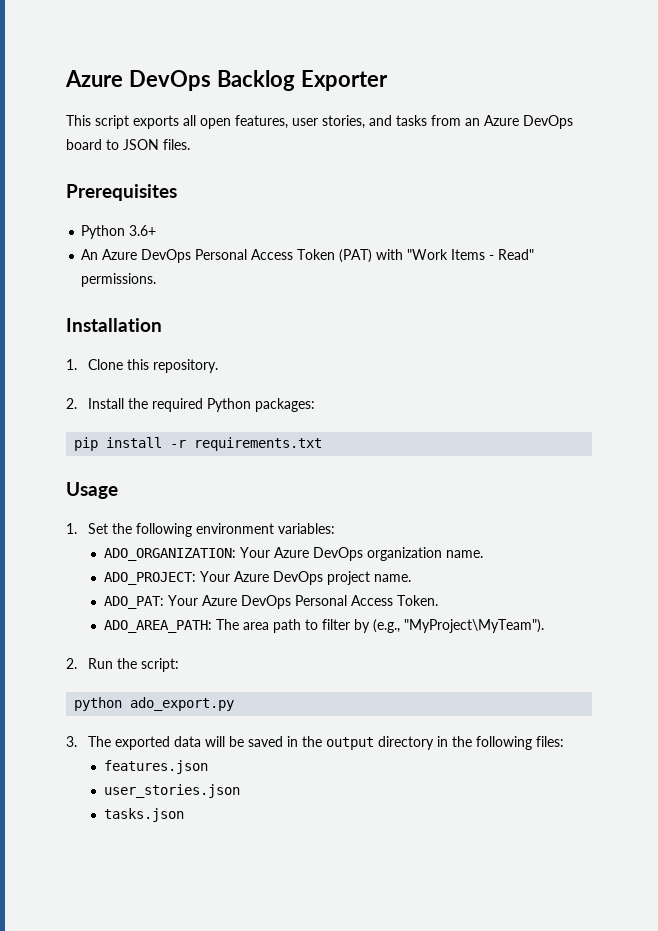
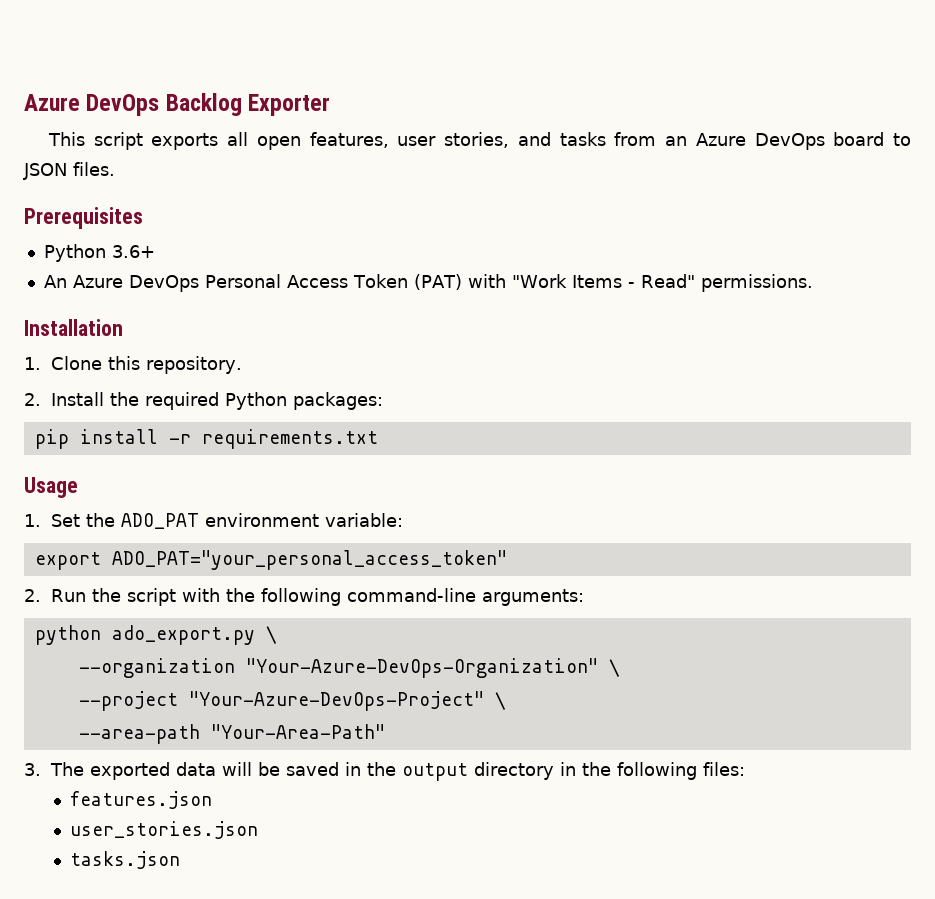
- 1. Set the following environment variables:
- ADO_ORGANIZATION: Your Azure DevOps organization name.
- ADO_PROJECT: Your Azure DevOps project name.
- ADO_PAT: Your Azure DevOps Personal Access Token.
- ADO_AREA_PATH: The area path to filter by (e.g., "MyProject\MyTeam").
- 2. Run the script:
- python ado_export.py
+ 1. Set the ADO_PAT environment variable:
+ export ADO_PAT="your_personal_access_token"
+ 2. Run the script with the following command-line arguments:
+ python ado_export.py \
+ --organization "Your-Azure-DevOps-Organization" \
+ --project "Your-Azure-DevOps-Project" \
+ --area-path "Your-Area-Path"

